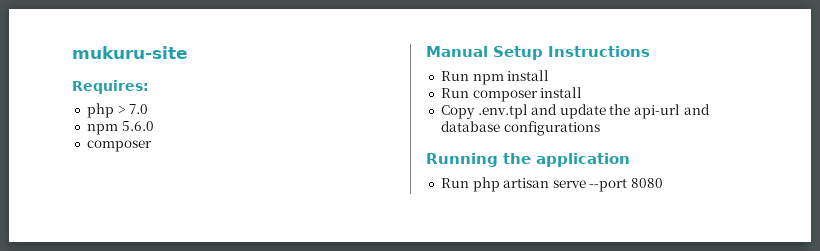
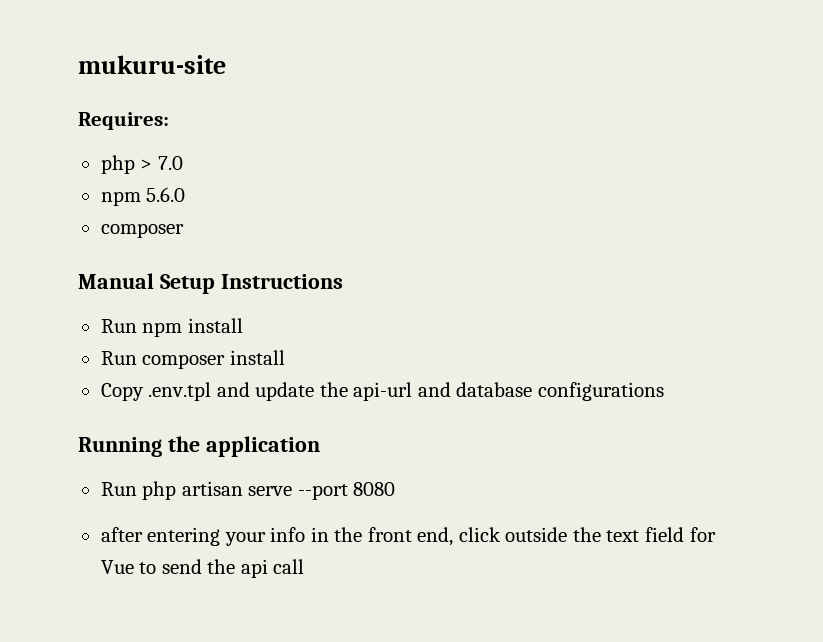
+ after entering your info in the front end, click outside the text field for Vue to send the api call

